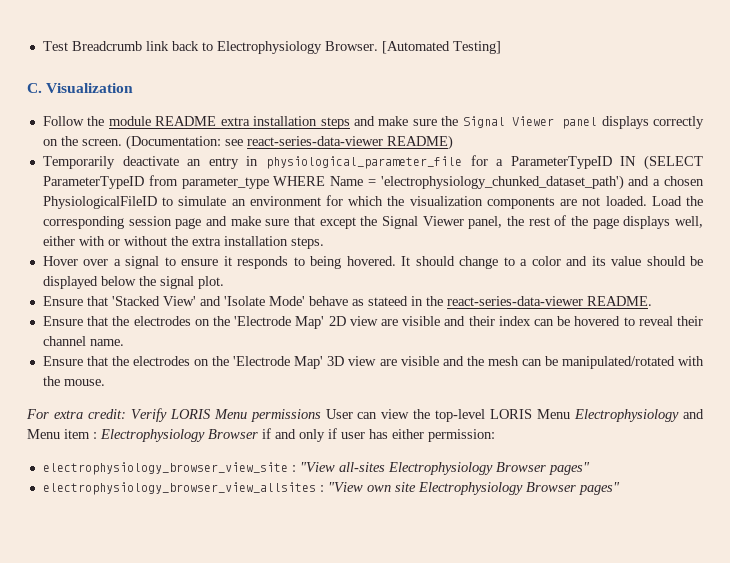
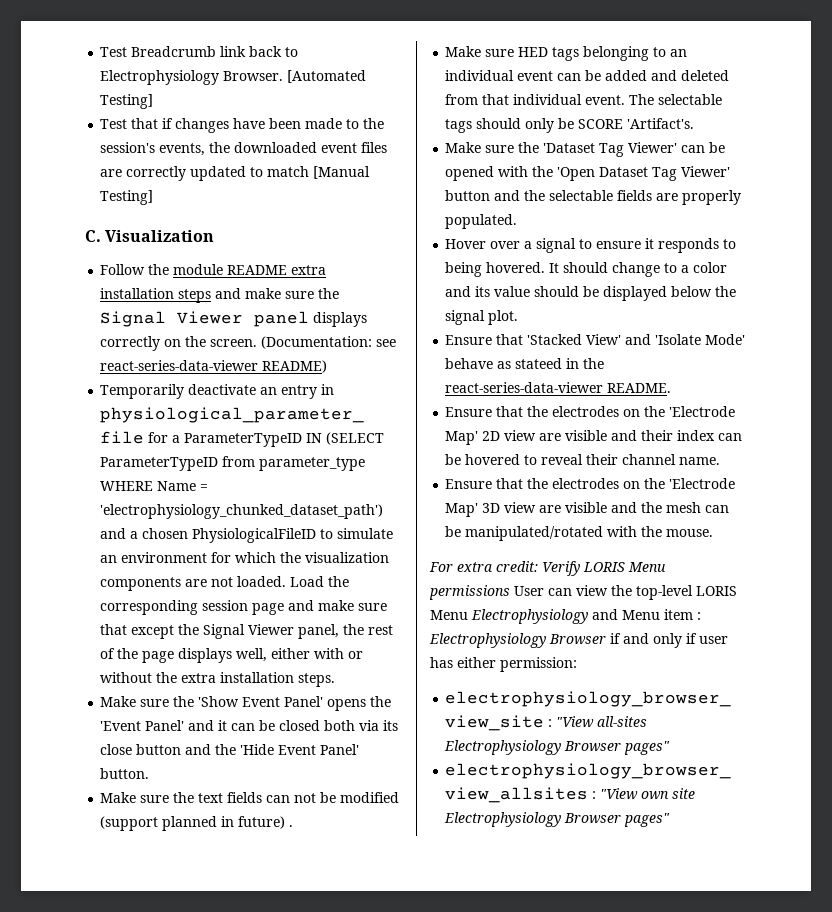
+ Test that if changes have been made to the session's events, the downloaded event files are correctly updated to match [Manual Testing]
+ Make sure the 'Show Event Panel' opens the 'Event Panel' and it can be closed both via its close button and the 'Hide Event Panel' button.
+ Make sure the text fields can not be modified (support planned in future) .
+ Make sure HED tags belonging to an individual event can be added and deleted from that individual event. The selectable tags should only be SCORE 'Artifact's.
+ Make sure the 'Dataset Tag Viewer' can be opened with the 'Open Dataset Tag Viewer' button and the selectable fields are properly populated.

